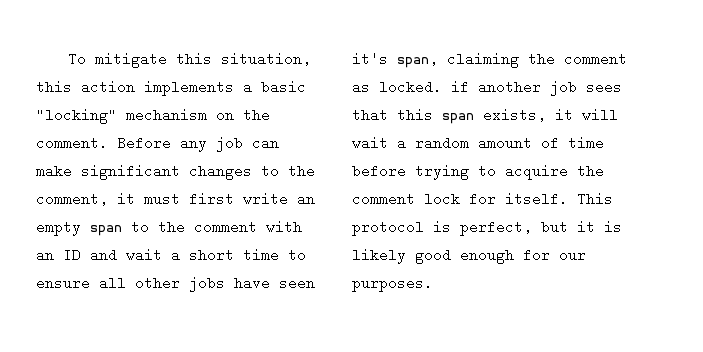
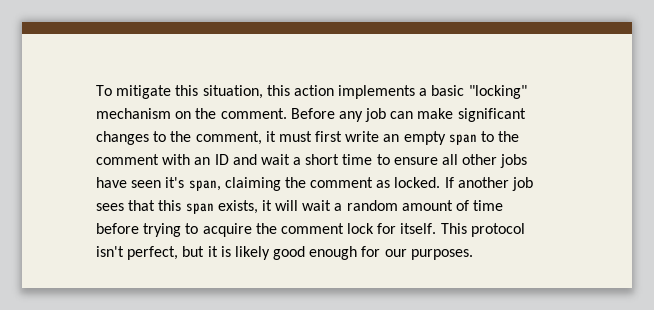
- Before any job can make significant changes to the comment, it must first write an empty span to the comment with an ID and wait a short time to ensure all other jobs have seen it's span, claiming the comment as locked. if another job sees that this span exists, it will wait a random amount of time before trying to acquire the comment lock for itself.
+ Before any job can make significant changes to the comment, it must first write an empty span to the comment with an ID and wait a short time to ensure all other jobs have seen it's span, claiming the comment as locked. If another job sees that this span exists, it will wait a random amount of time before trying to acquire the comment lock for itself.
- This protocol is perfect, but it is likely good enough for our purposes.
+ This protocol isn't perfect, but it is likely good enough for our purposes.

